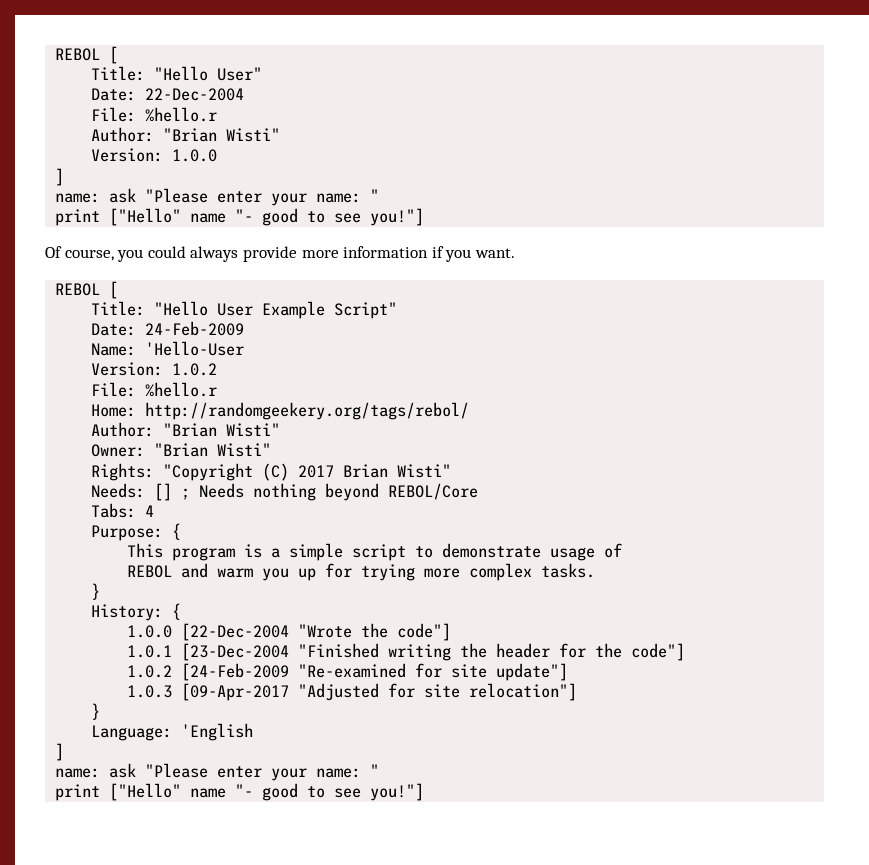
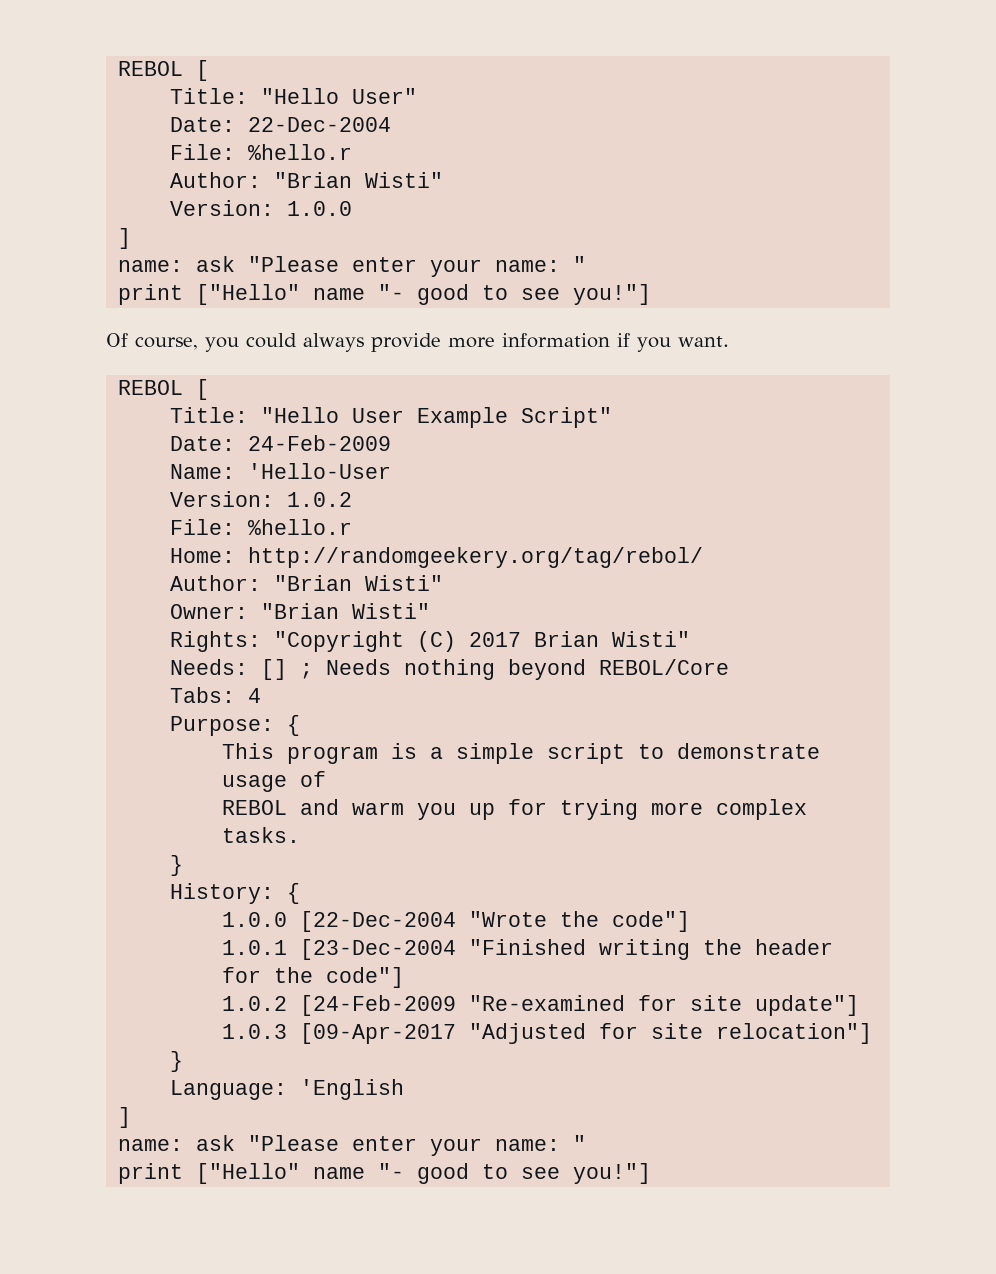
- Home: http://randomgeekery.org/tags/rebol/
+ Home: http://randomgeekery.org/tag/rebol/

